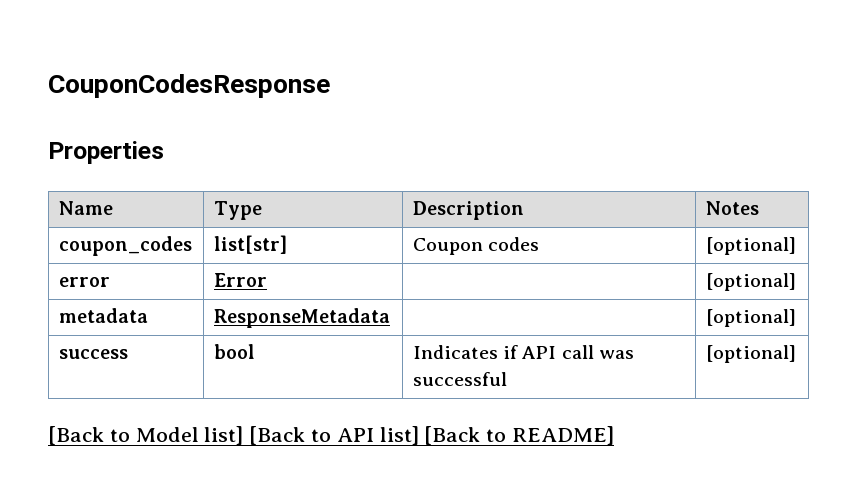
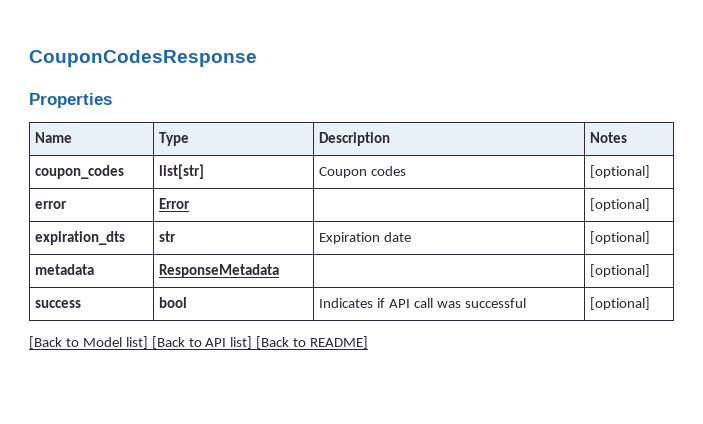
+ expiration_dts | str | Expiration date | [optional]

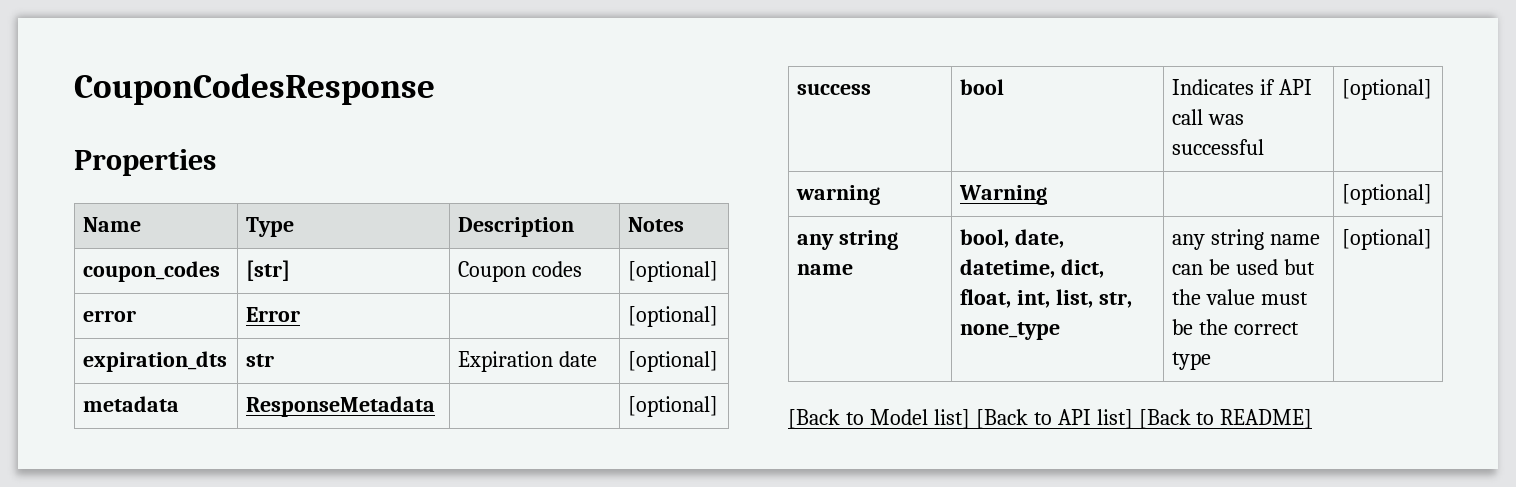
- coupon_codes | list[str] | Coupon codes | [optional]
+ coupon_codes | [str] | Coupon codes | [optional]
+ warning | Warning | | [optional]
+ any string name | bool, date, datetime, dict, float, int, list, str, none_type | any string name can be used but the value must be the correct type | [optional]

